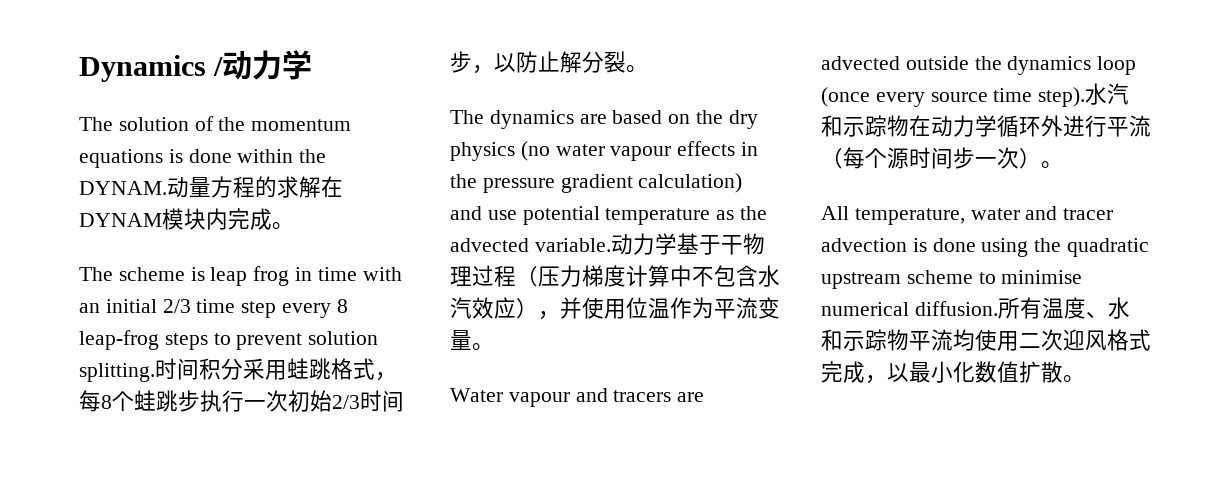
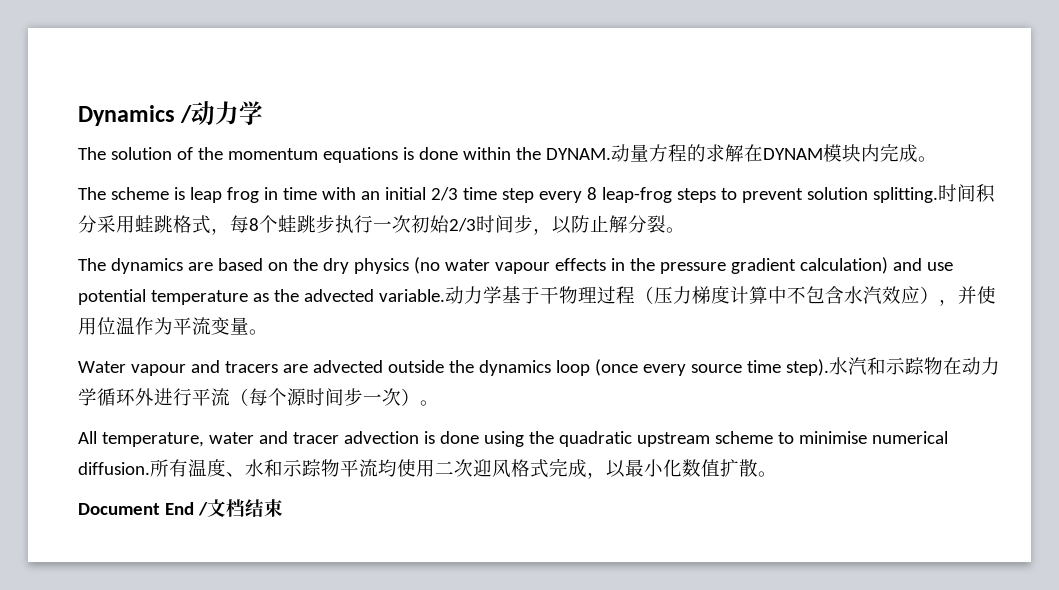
+ Document End /文档结束

